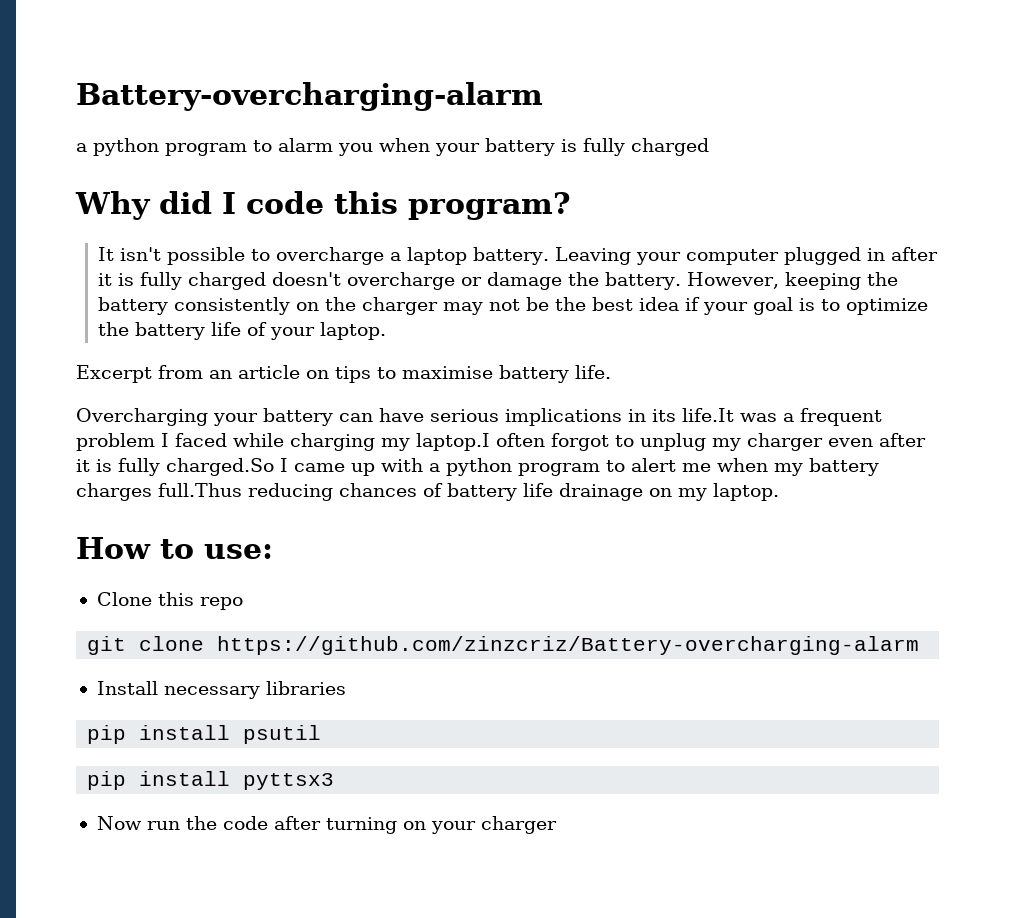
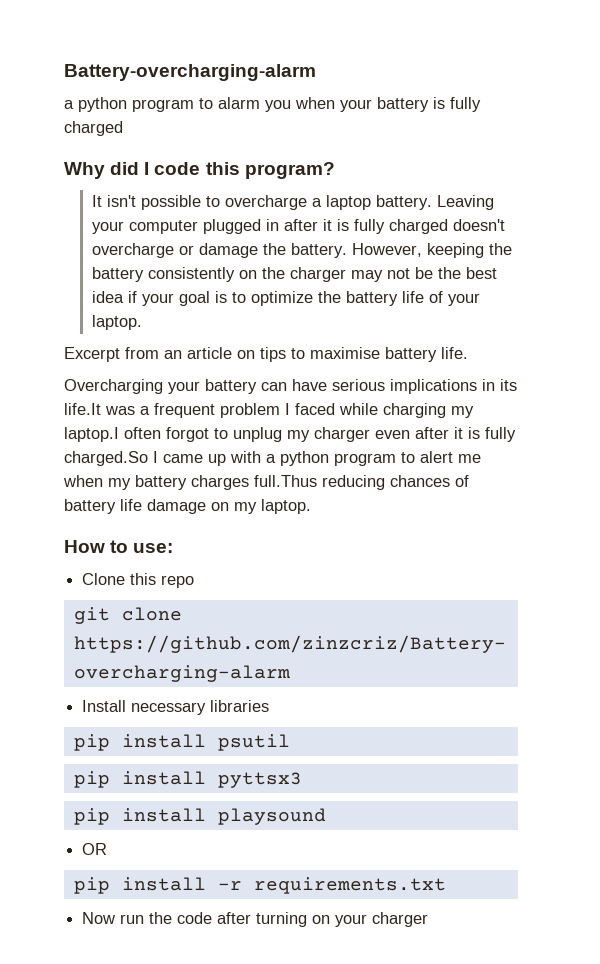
- Overcharging your battery can have serious implications in its life.It was a frequent problem I faced while charging my laptop.I often forgot to unplug my charger even after it is fully charged.So I came up with a python program to alert me when my battery charges full.Thus reducing chances of battery life drainage on my laptop.
+ Overcharging your battery can have serious implications in its life.It was a frequent problem I faced while charging my laptop.I often forgot to unplug my charger even after it is fully charged.So I came up with a python program to alert me when my battery charges full.Thus reducing chances of battery life damage on my laptop.
+ pip install playsound
+ OR
+ pip install -r requirements.txt

